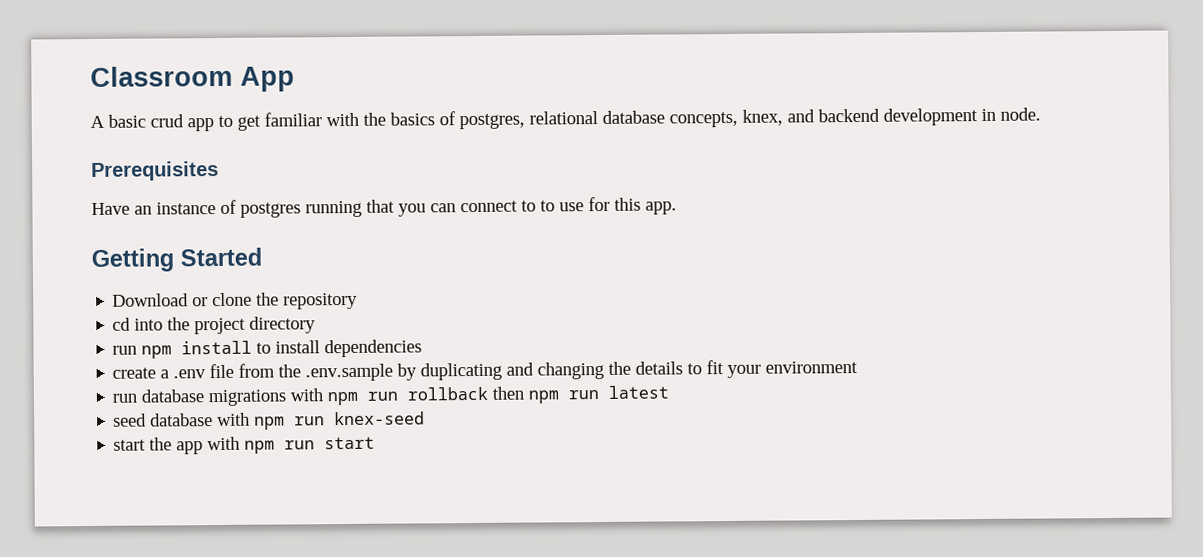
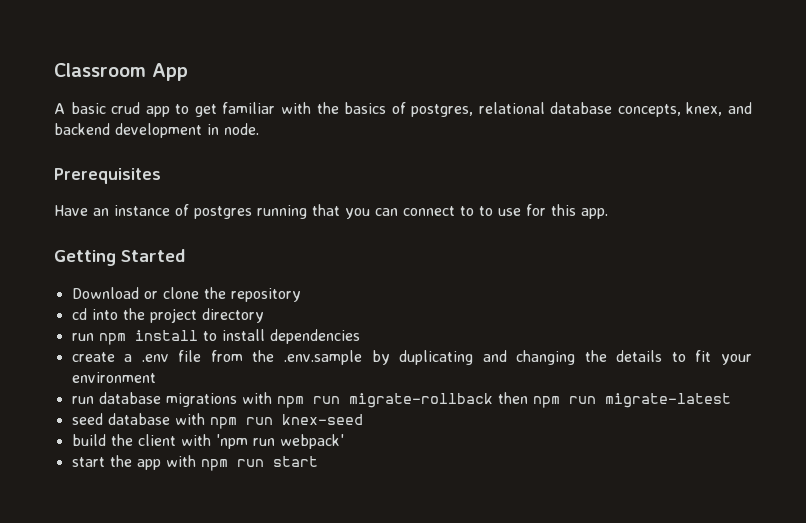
- run database migrations with npm run rollback then npm run latest
+ run database migrations with npm run migrate-rollback then npm run migrate-latest
+ build the client with 'npm run webpack'

